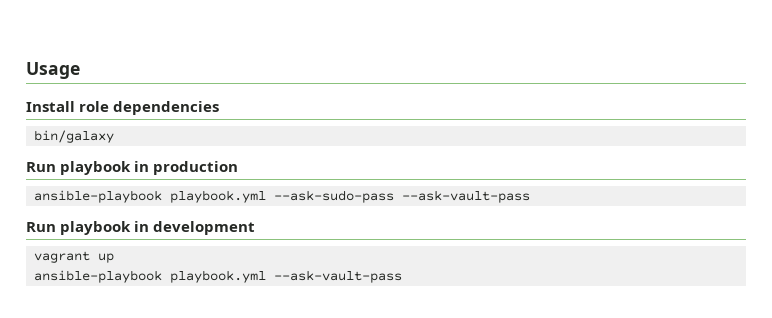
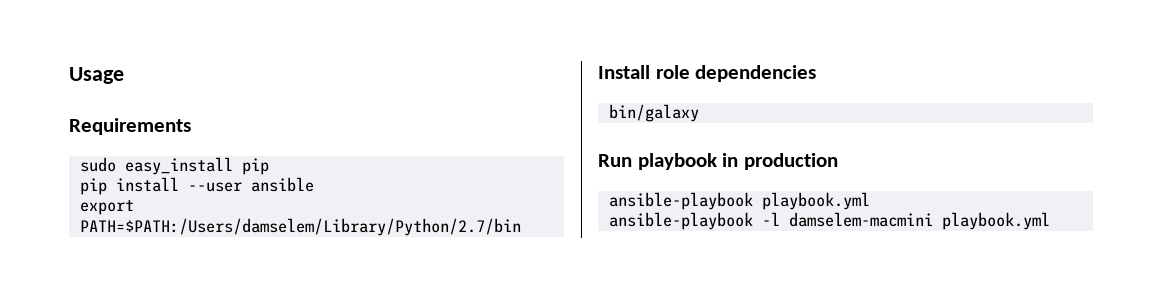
+ Requirements
+ sudo easy_install pip
+ pip install --user ansible
+ export PATH=$PATH:/Users/damselem/Library/Python/2.7/bin
- ansible-playbook playbook.yml --ask-sudo-pass --ask-vault-pass
- Run playbook in development
- vagrant up
- ansible-playbook playbook.yml --ask-vault-pass
+ ansible-playbook playbook.yml
+ ansible-playbook -l damselem-macmini playbook.yml

